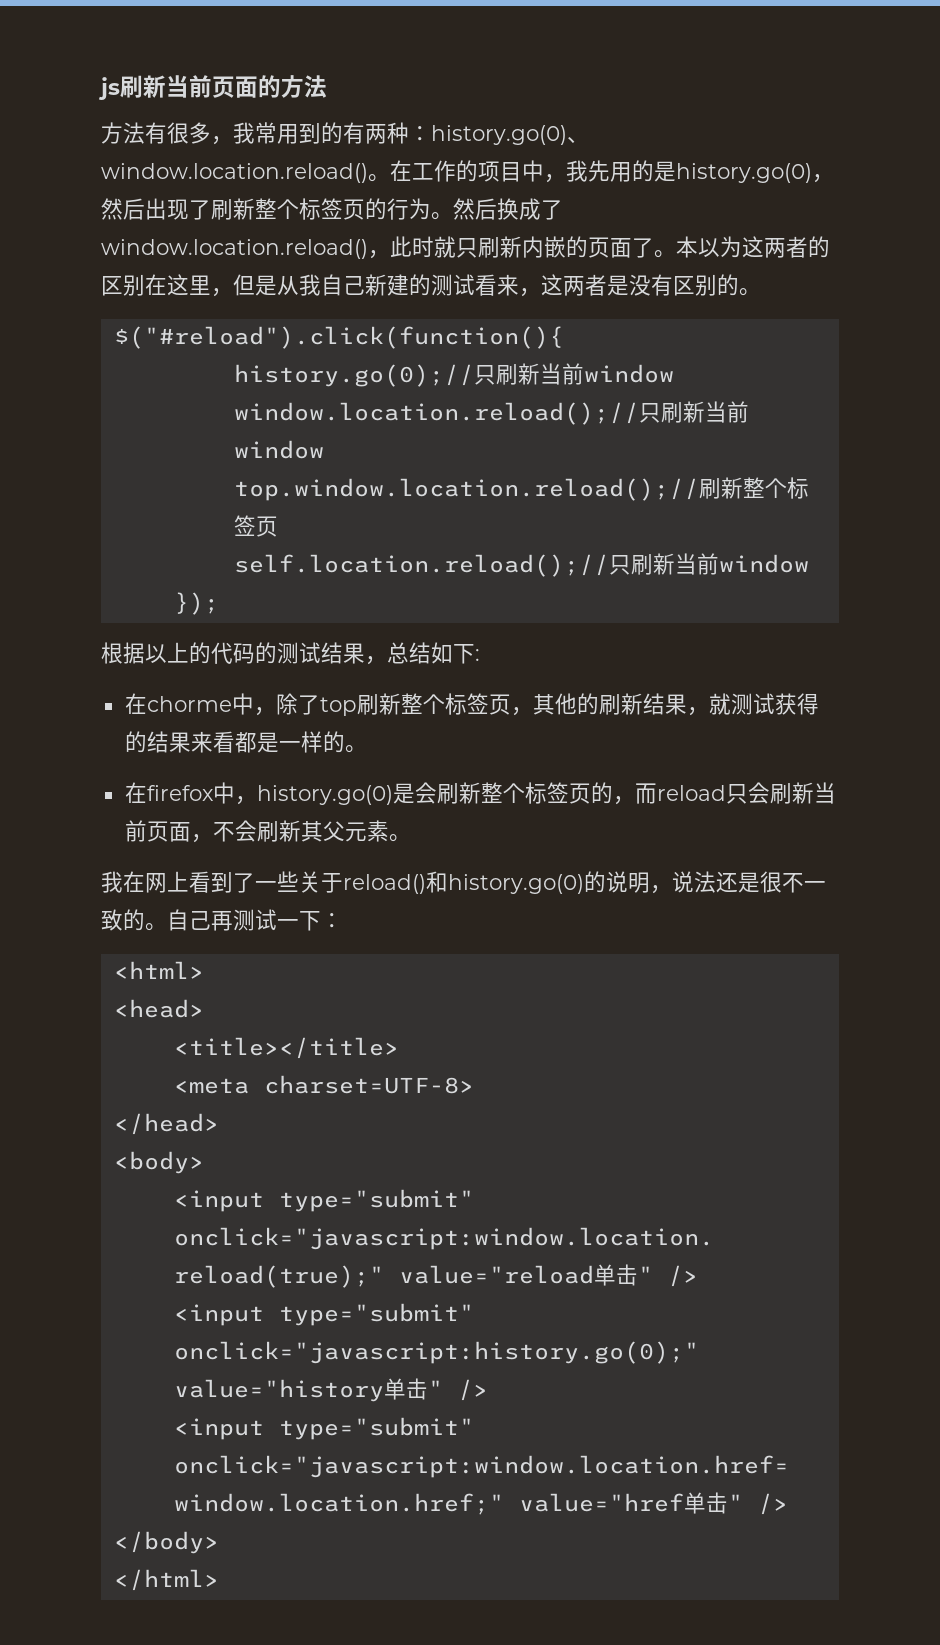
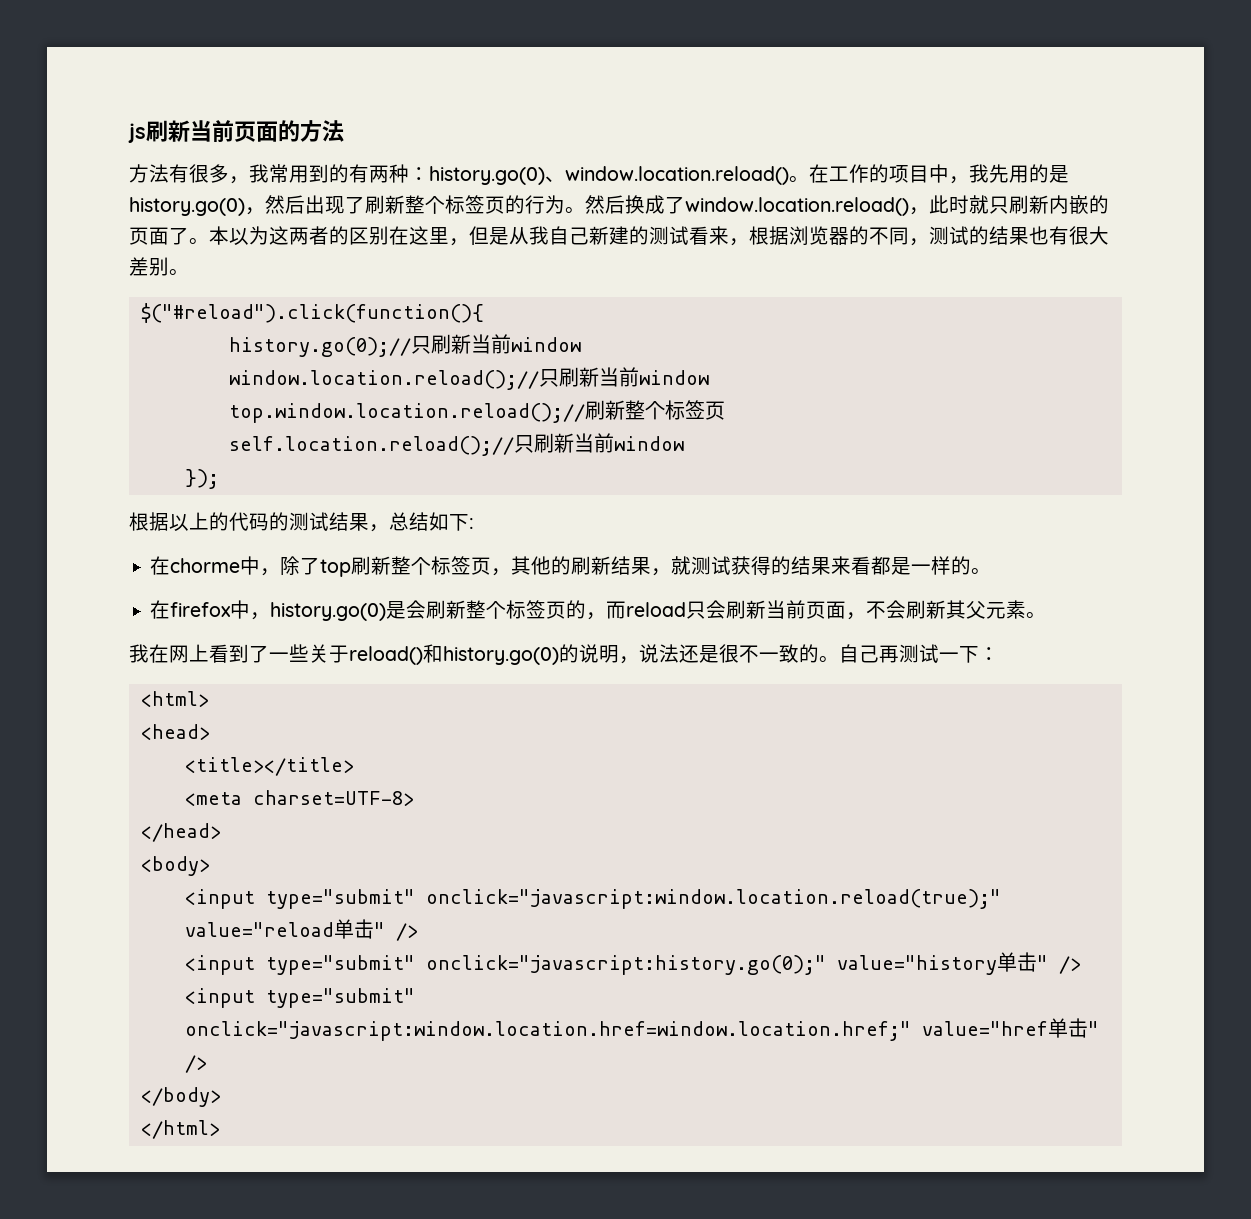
- 本以为这两者的区别在这里，但是从我自己新建的测试看来，这两者是没有区别的。
+ 本以为这两者的区别在这里，但是从我自己新建的测试看来，根据浏览器的不同，测试的结果也有很大差别。

